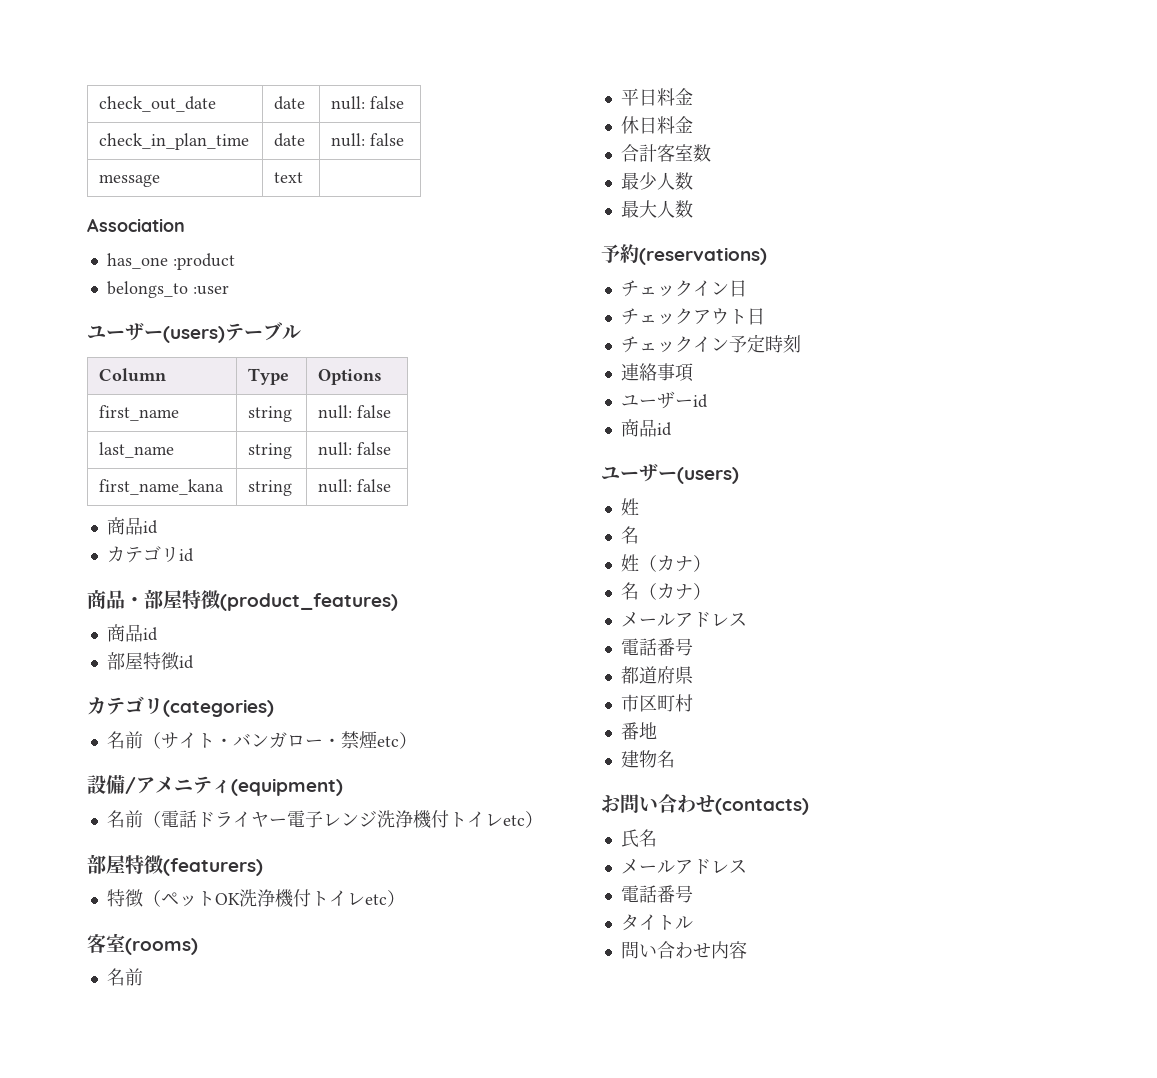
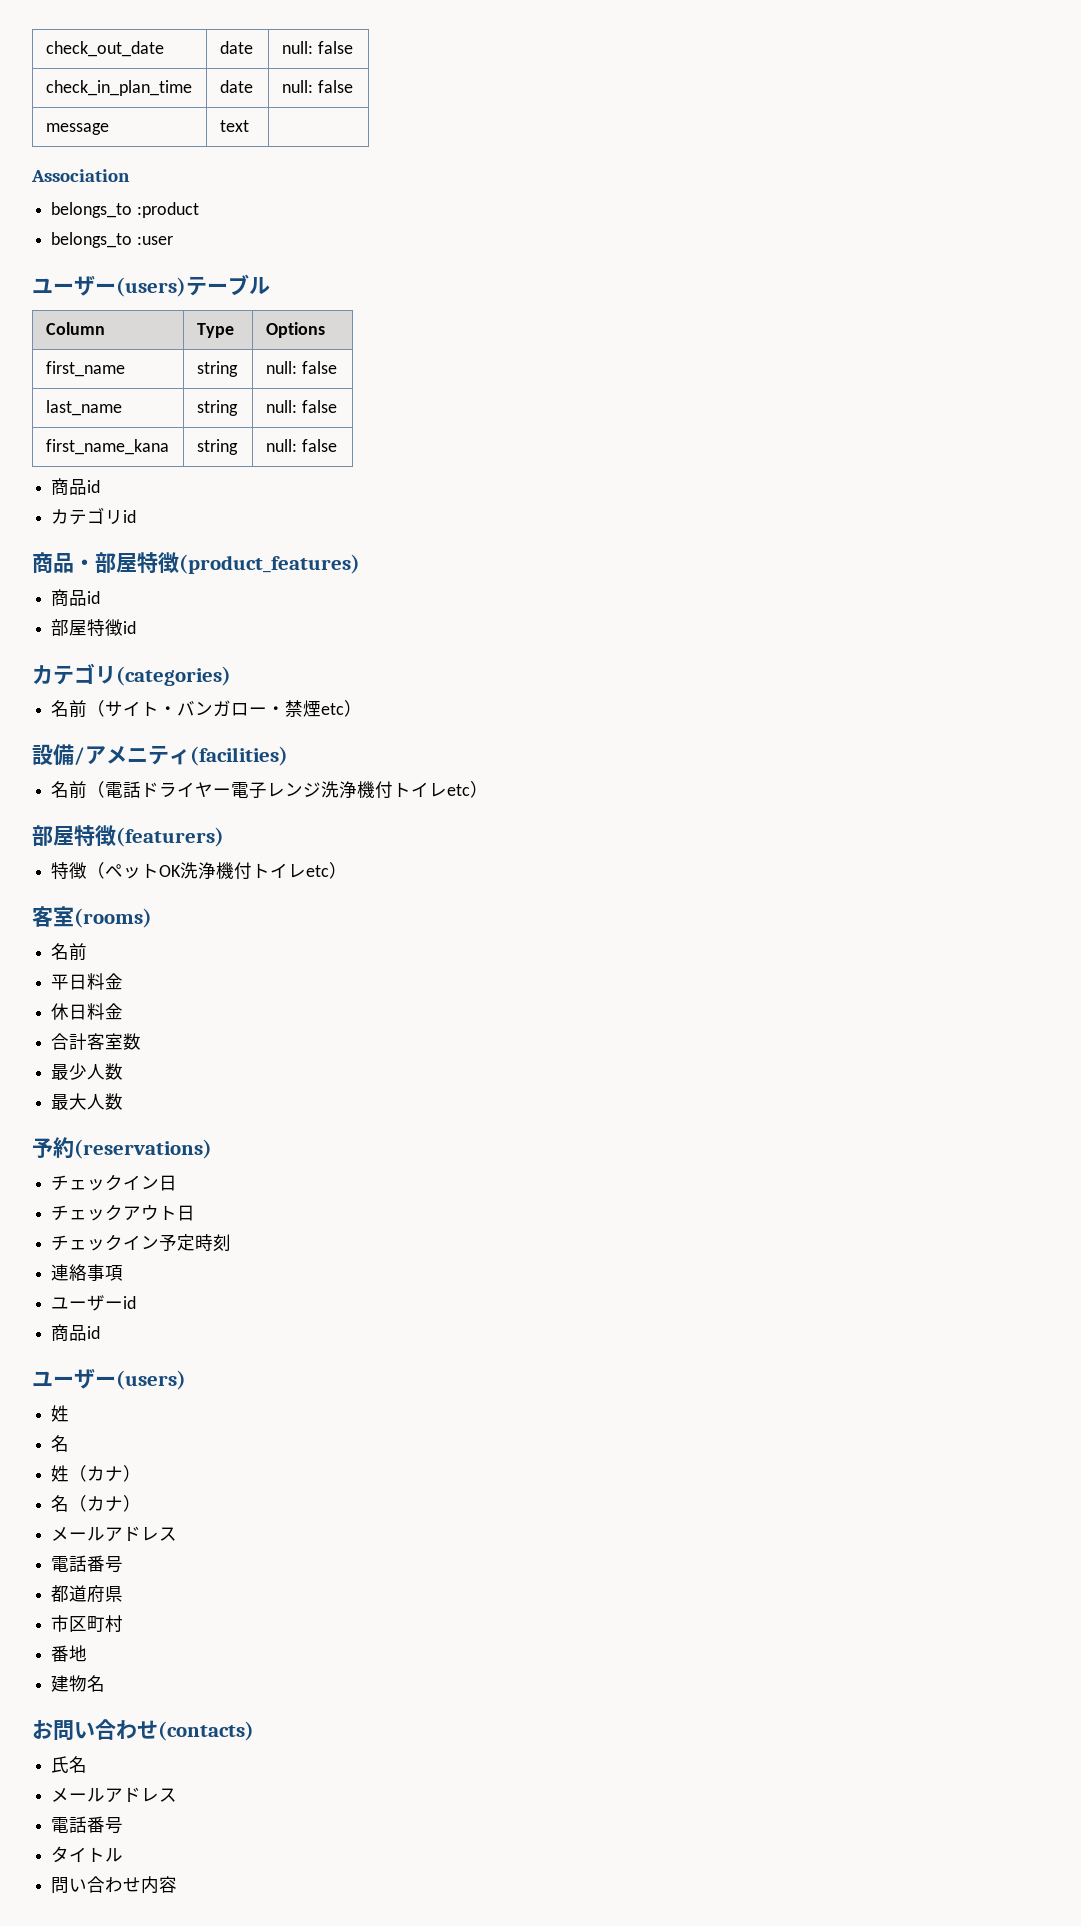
- has_one :product
+ belongs_to :product
- 設備/アメニティ(equipment)
+ 設備/アメニティ(facilities)

